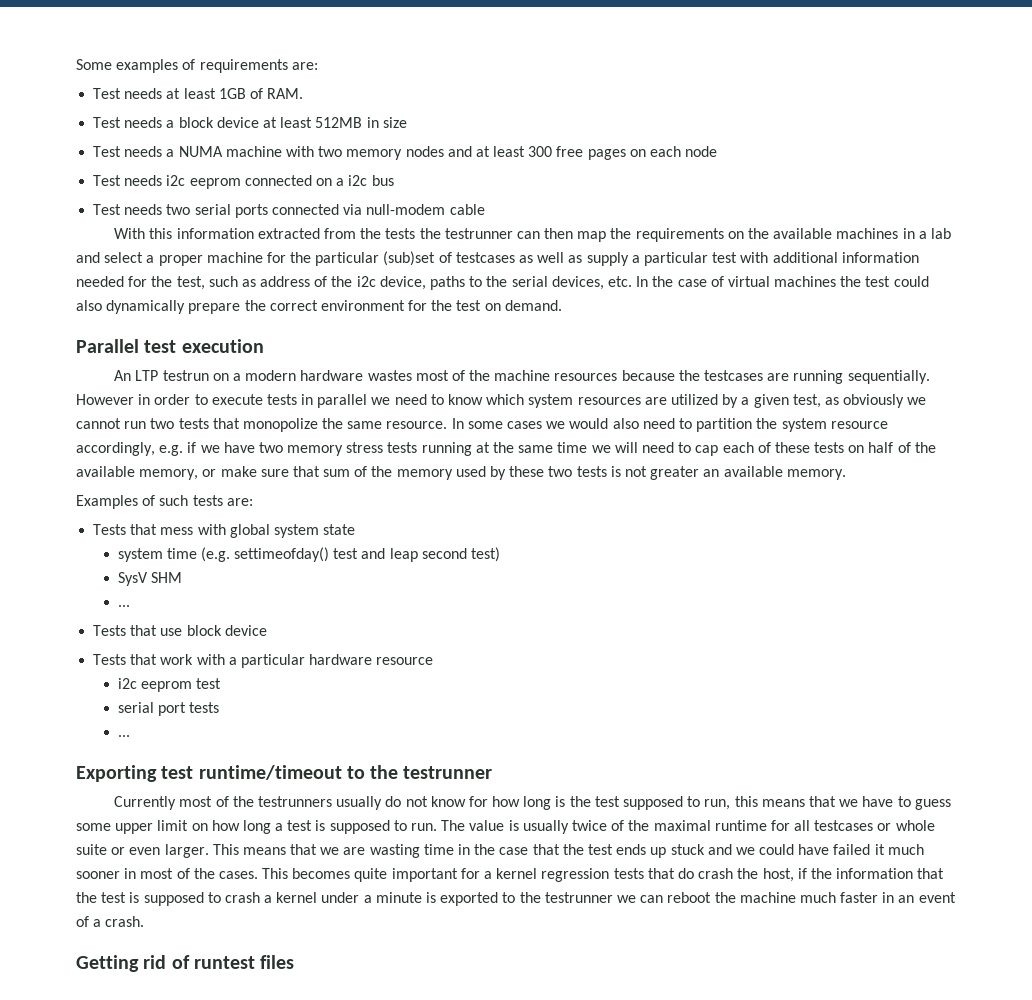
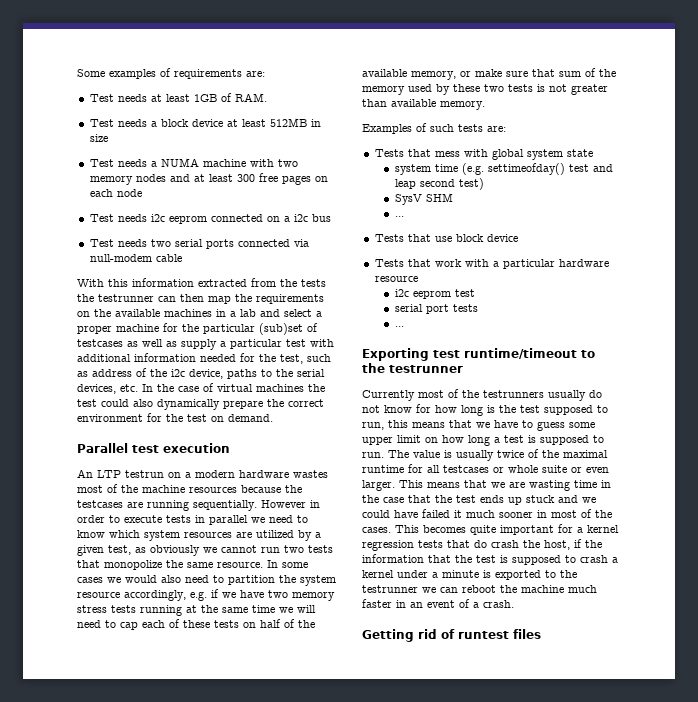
- In some cases we would also need to partition the system resource accordingly, e.g. if we have two memory stress tests running at the same time we will need to cap each of these tests on half of the available memory, or make sure that sum of the memory used by these two tests is not greater an available memory.
+ In some cases we would also need to partition the system resource accordingly, e.g. if we have two memory stress tests running at the same time we will need to cap each of these tests on half of the available memory, or make sure that sum of the memory used by these two tests is not greater than available memory.

